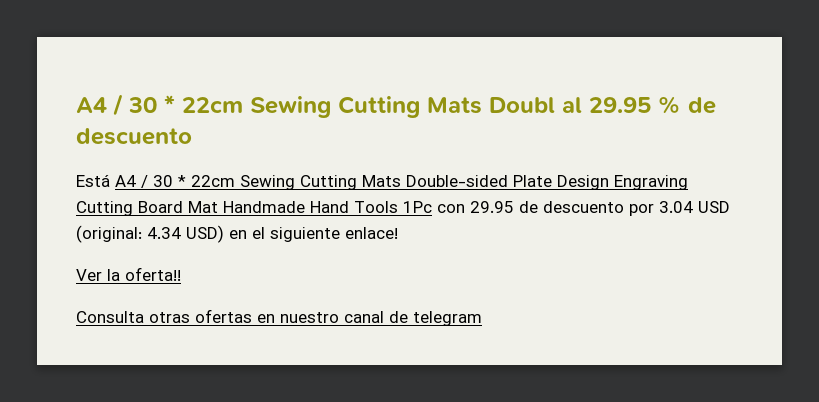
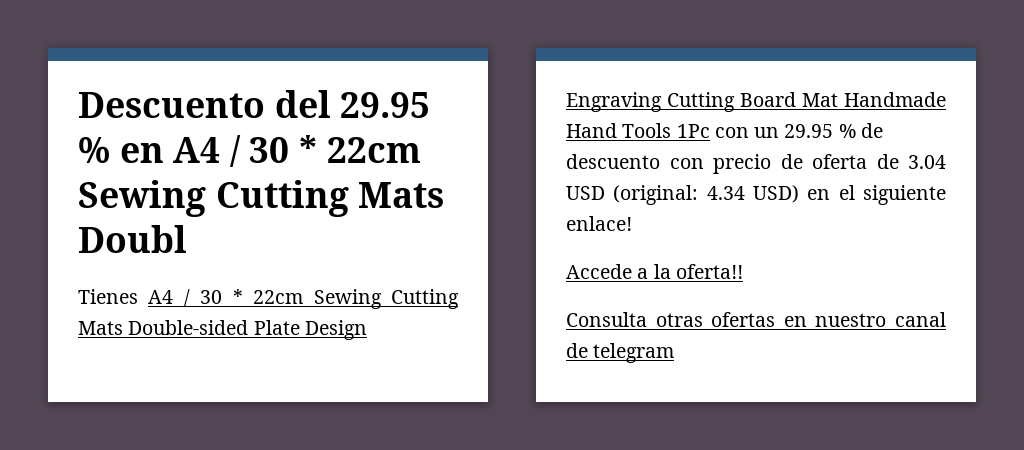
- A4 / 30 * 22cm Sewing Cutting Mats Doubl al 29.95 % de descuento
- Está A4 / 30 * 22cm Sewing Cutting Mats Double-sided Plate Design Engraving Cutting Board Mat Handmade Hand Tools 1Pc con 29.95 de descuento por 3.04 USD (original: 4.34 USD) en el siguiente enlace!
+ Descuento del 29.95 % en A4 / 30 * 22cm Sewing Cutting Mats Doubl
+ Tienes A4 / 30 * 22cm Sewing Cutting Mats Double-sided Plate Design Engraving Cutting Board Mat Handmade Hand Tools 1Pc con un 29.95 % de descuento con precio de oferta de 3.04 USD (original: 4.34 USD) en el siguiente enlace!
- Ver la oferta!!
+ Accede a la oferta!!

